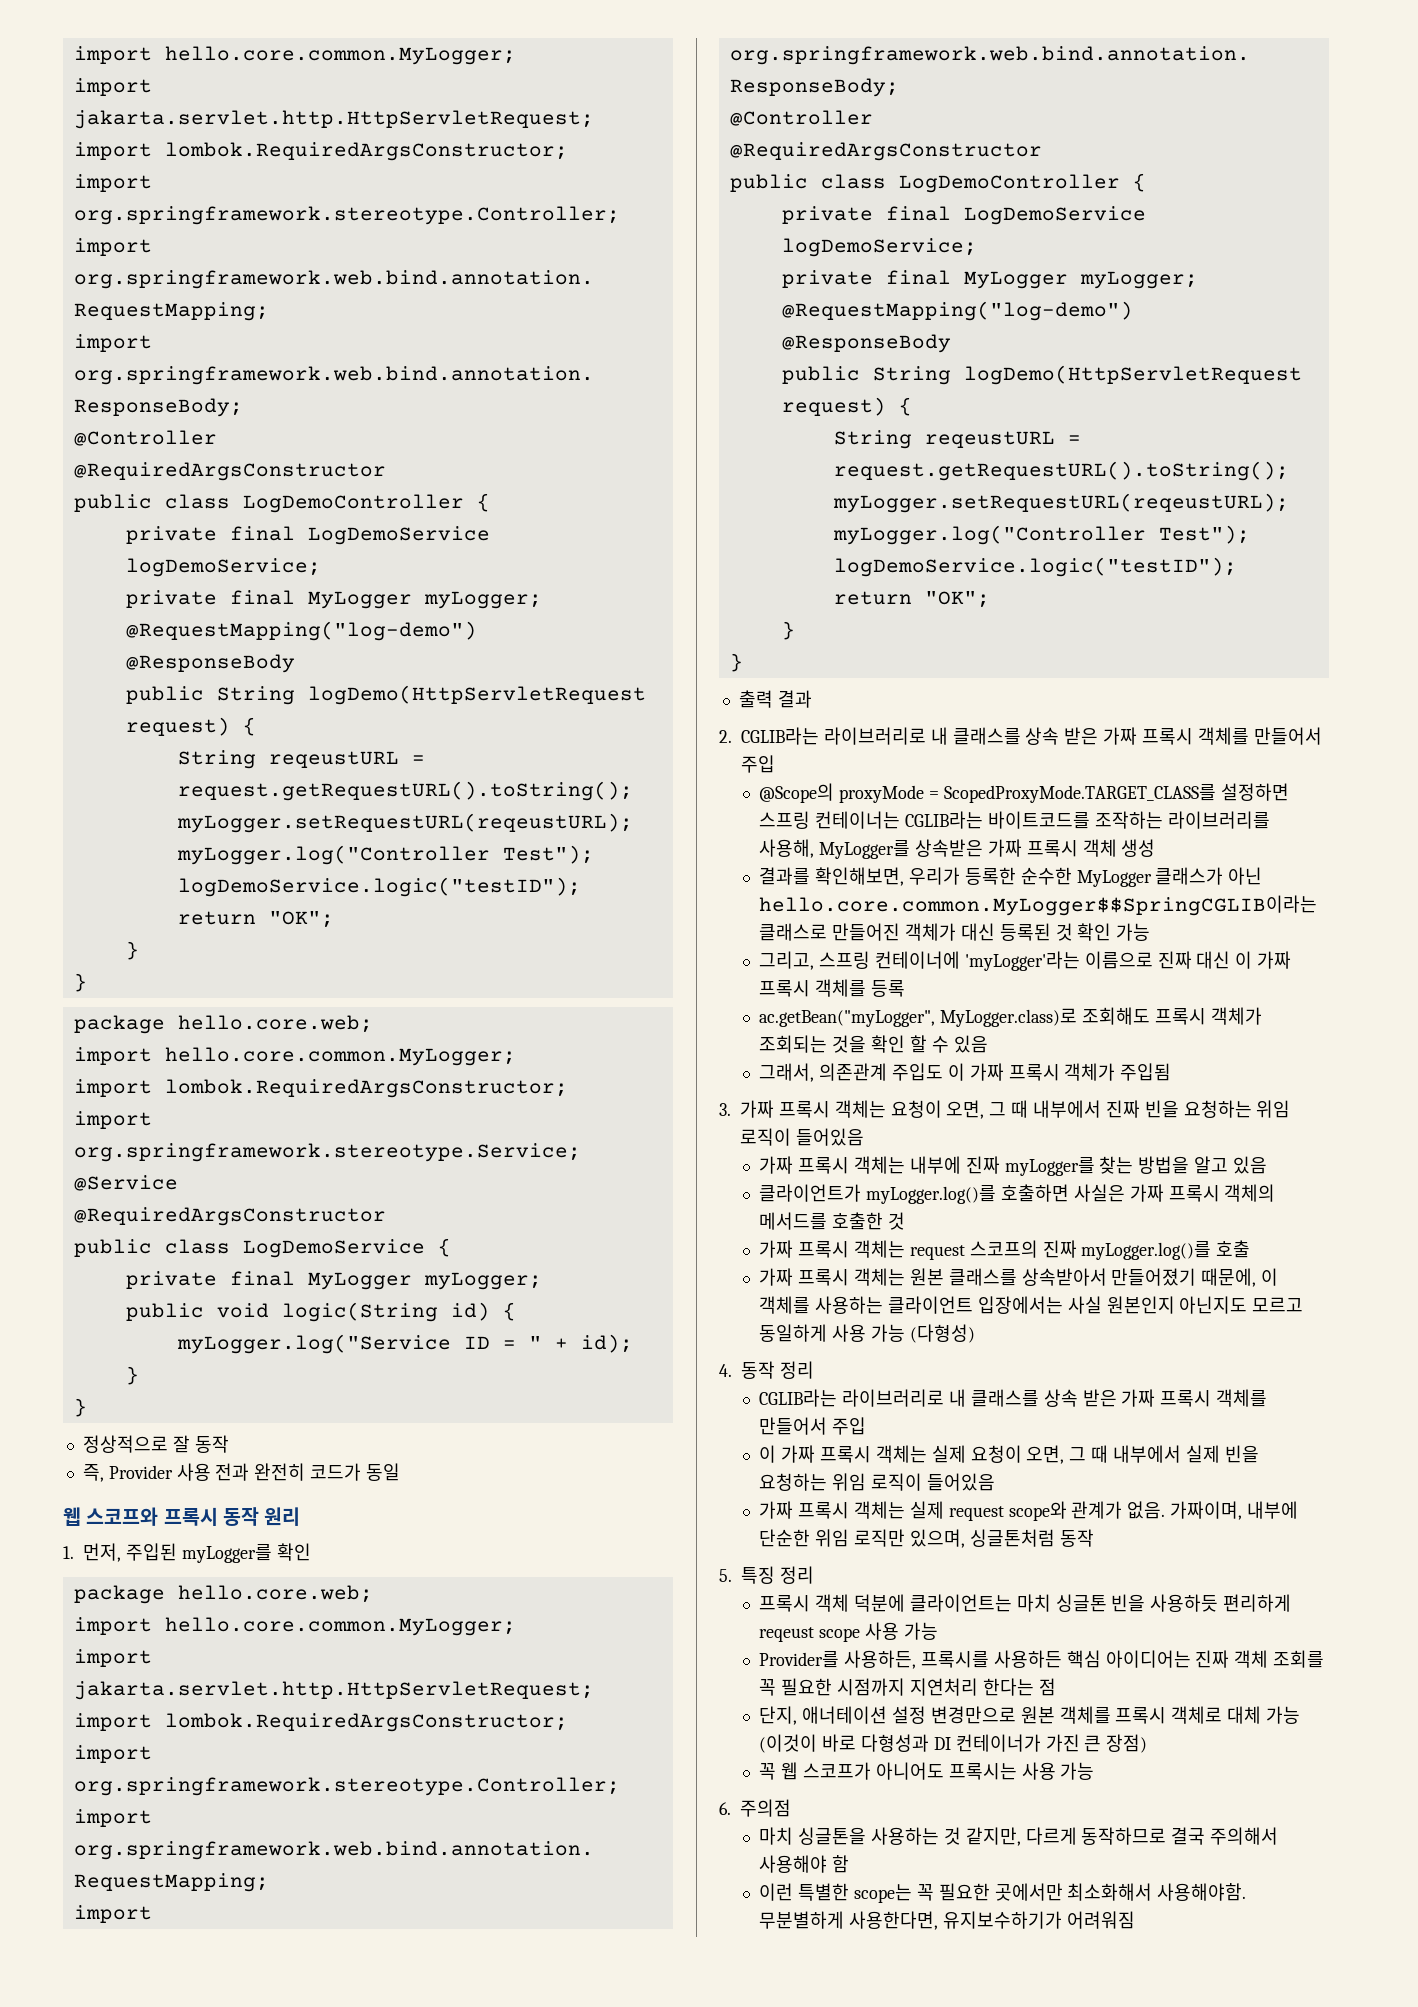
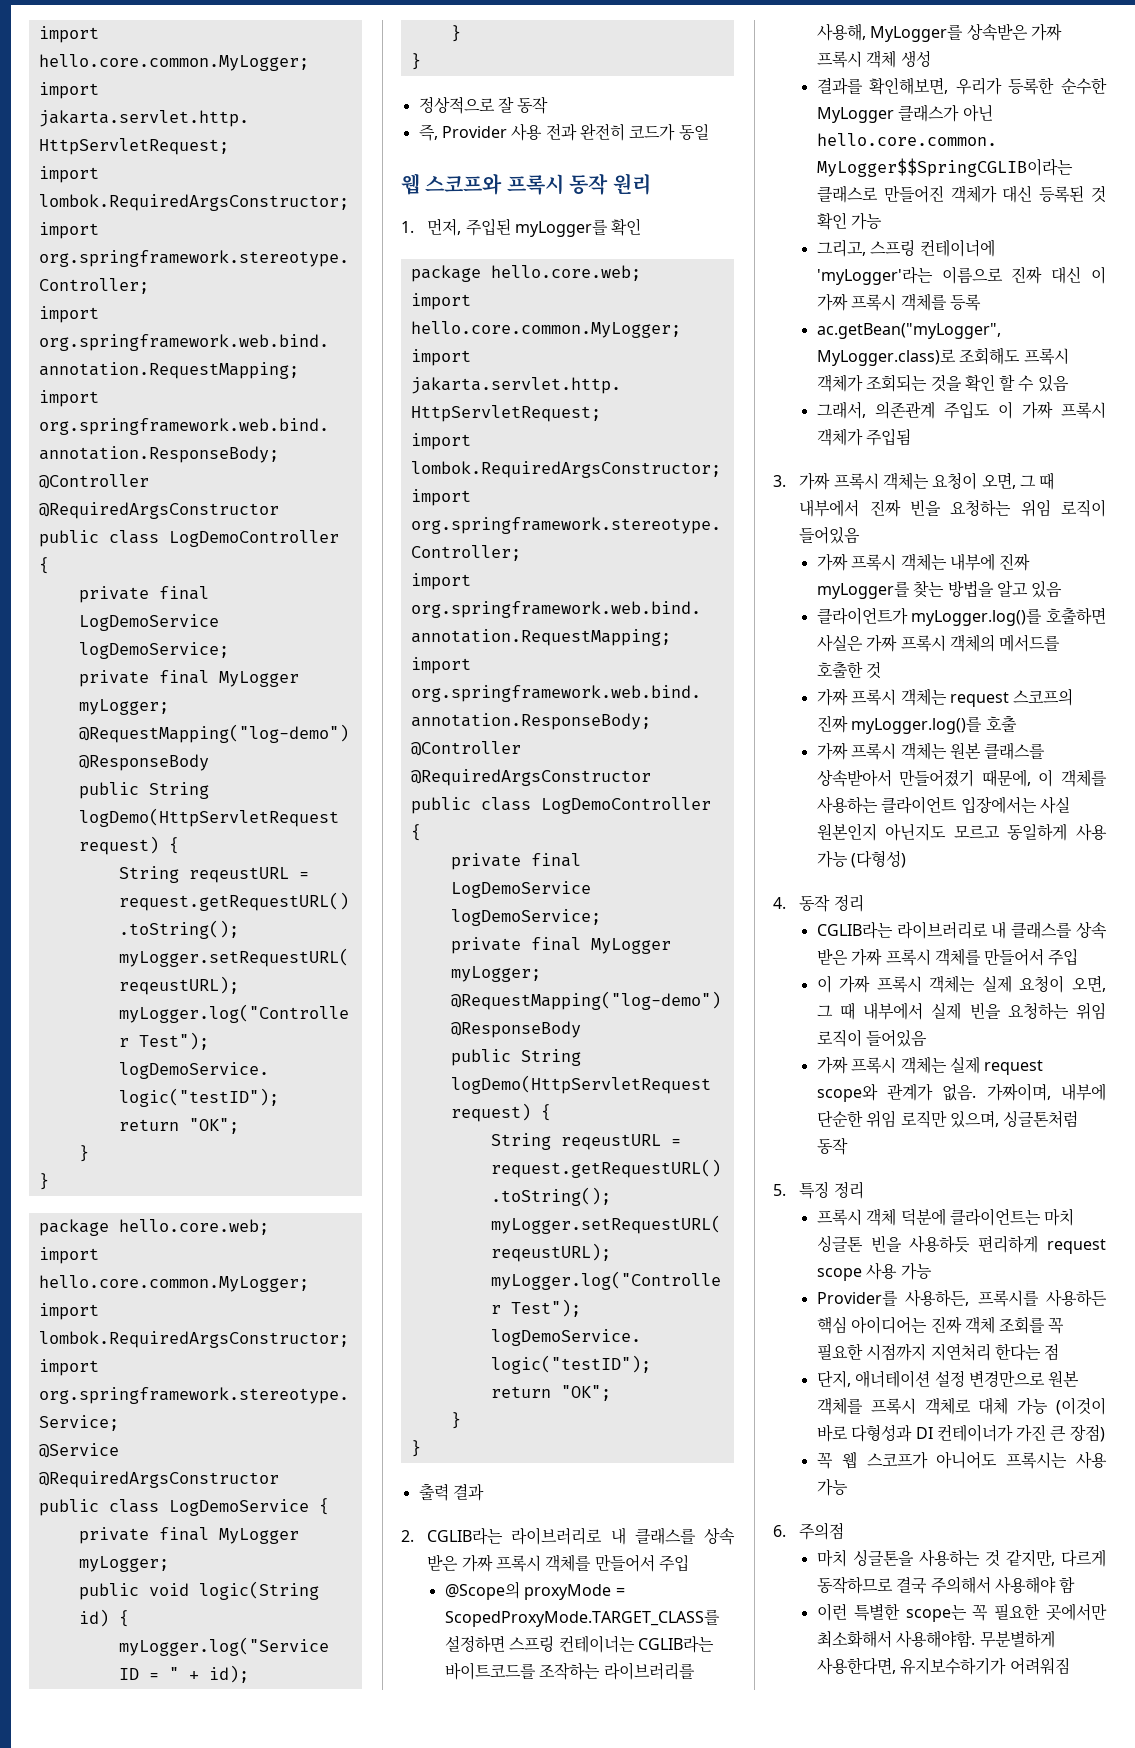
- 프록시 객체 덕분에 클라이언트는 마치 싱글톤 빈을 사용하듯 편리하게 reqeust scope 사용 가능
+ 프록시 객체 덕분에 클라이언트는 마치 싱글톤 빈을 사용하듯 편리하게 request scope 사용 가능

